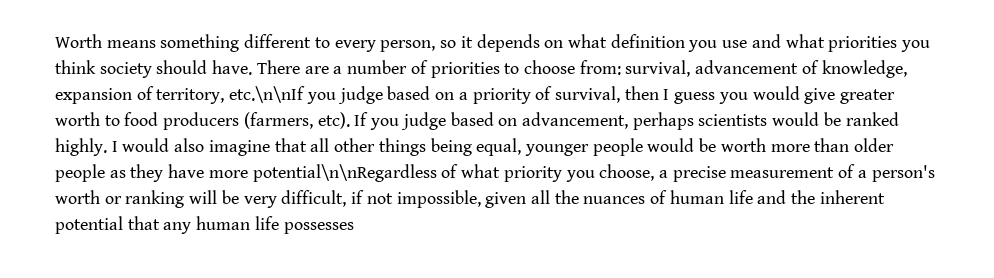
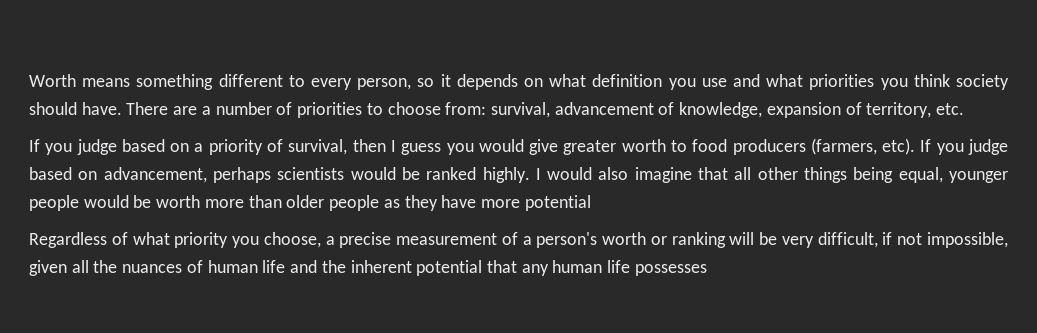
- There are a number of priorities to choose from: survival, advancement of knowledge, expansion of territory, etc.\n\nIf you judge based on a priority of survival, then I guess you would give greater worth to food producers (farmers, etc).
+ There are a number of priorities to choose from: survival, advancement of knowledge, expansion of territory, etc.
+ If you judge based on a priority of survival, then I guess you would give greater worth to food producers (farmers, etc).
- I would also imagine that all other things being equal, younger people would be worth more than older people as they have more potential\n\nRegardless of what priority you choose, a precise measurement of a person's worth or ranking will be very difficult, if not impossible, given all the nuances of human life and the inherent potential that any human life possesses
+ I would also imagine that all other things being equal, younger people would be worth more than older people as they have more potential
+ Regardless of what priority you choose, a precise measurement of a person's worth or ranking will be very difficult, if not impossible, given all the nuances of human life and the inherent potential that any human life possesses

